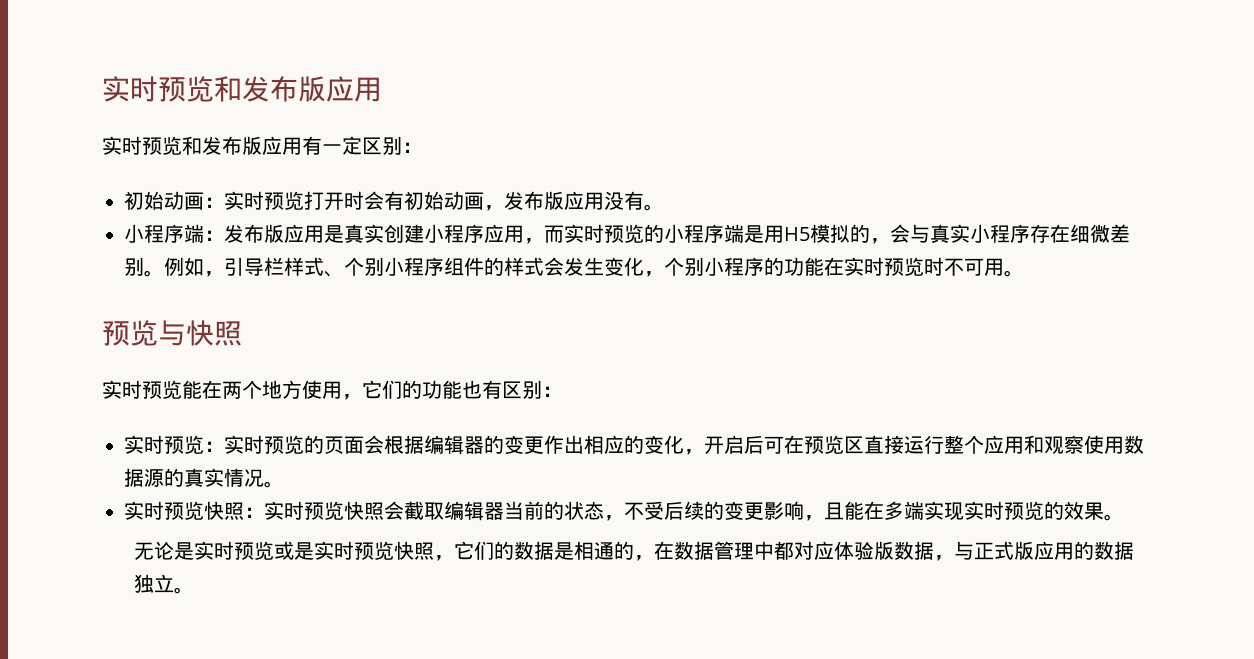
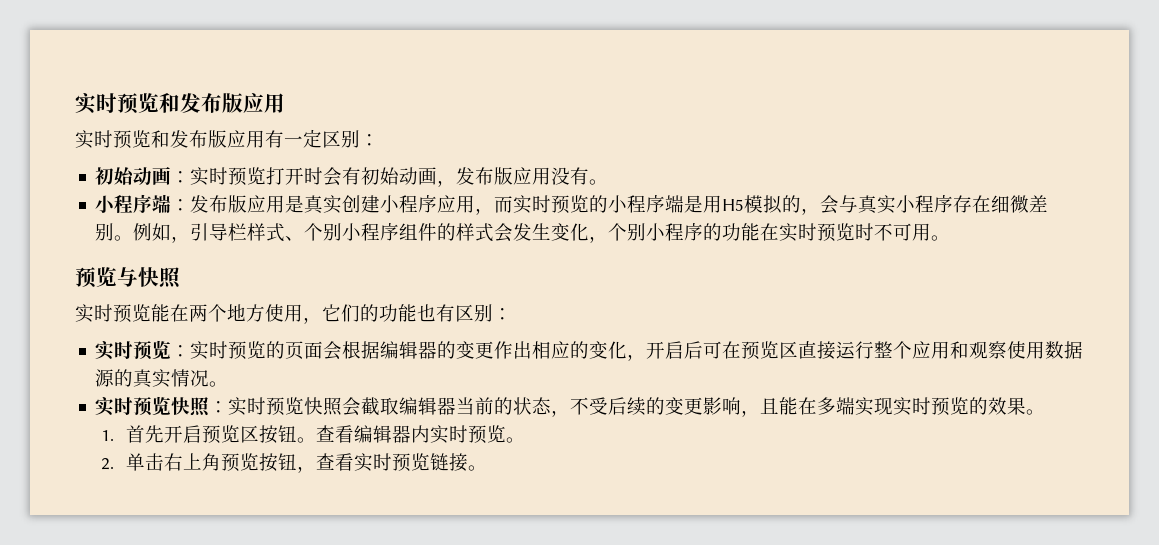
- 无论是实时预览或是实时预览快照，它们的数据是相通的，在数据管理中都对应体验版数据，与正式版应用的数据独立。
+ 1.首先开启预览区按钮。查看编辑器内实时预览。
+ 2.单击右上角预览按钮，查看实时预览链接。

